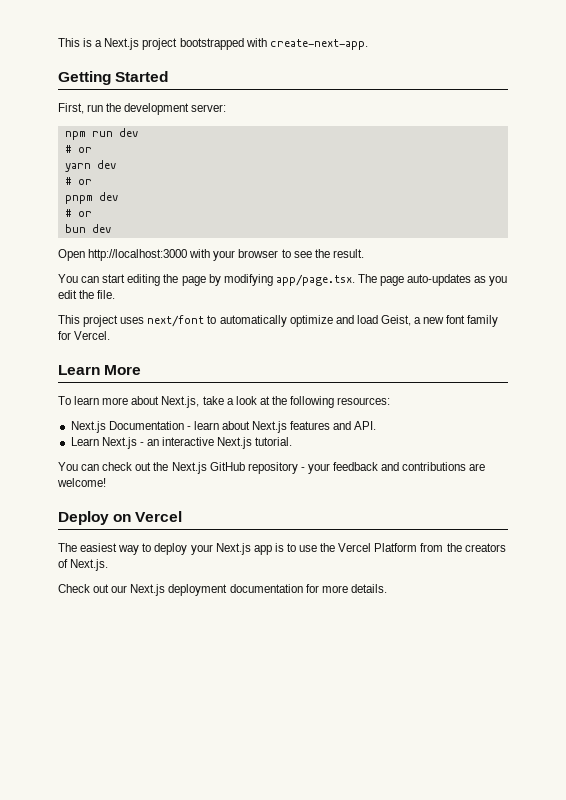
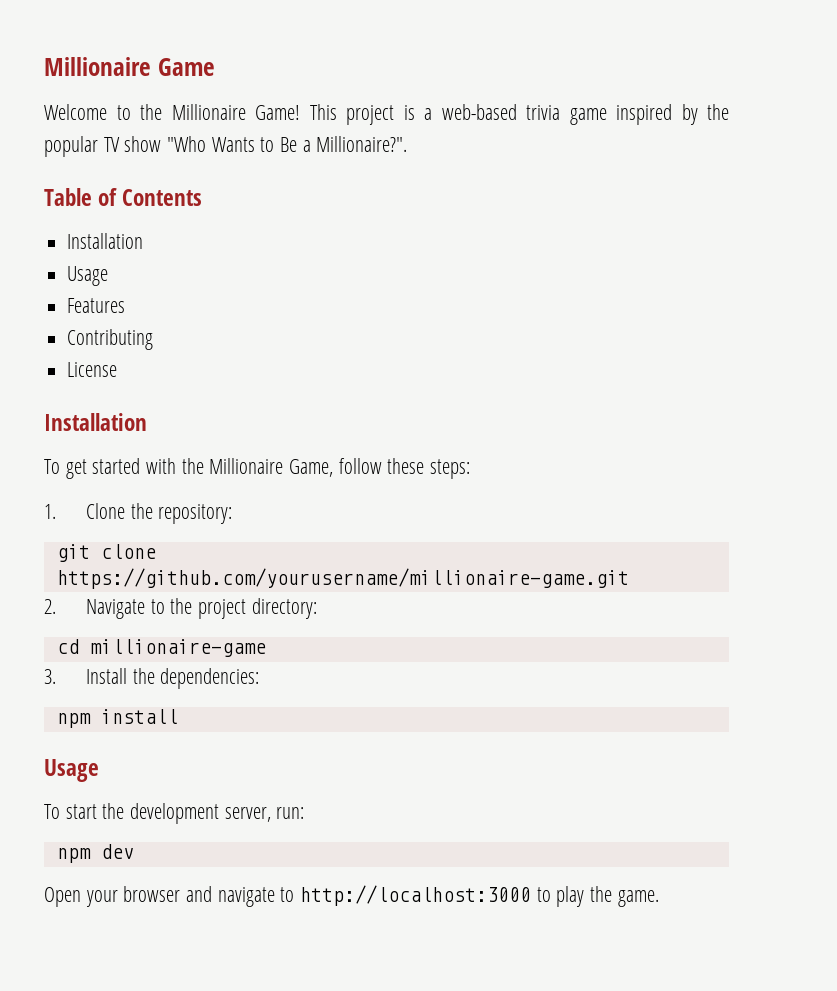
- This is a Next.js project bootstrapped with create-next-app.
- Getting Started
- First, run the development server:
- npm run dev
- # or
- yarn dev
- # or
- pnpm dev
- # or
- bun dev
- Open http://localhost:3000 with your browser to see the result.
- You can start editing the page by modifying app/page.tsx. The page auto-updates as you edit the file.
- This project uses next/font to automatically optimize and load Geist, a new font family for Vercel.
- Learn More
- To learn more about Next.js, take a look at the following resources:
- Next.js Documentation - learn about Next.js features and API.
- Learn Next.js - an interactive Next.js tutorial.
- You can check out the Next.js GitHub repository - your feedback and contributions are welcome!
- Deploy on Vercel
- The easiest way to deploy your Next.js app is to use the Vercel Platform from the creators of Next.js.
- Check out our Next.js deployment documentation for more details.
+ Millionaire Game
+ Welcome to the Millionaire Game! This project is a web-based trivia game inspired by the popular TV show "Who Wants to Be a Millionaire?".
+ Table of Contents
+ Installation
+ Usage
+ Features
+ Contributing
+ License
+ Installation
+ To get started with the Millionaire Game, follow these steps:
+ 1. Clone the repository:
+ git clone https://github.com/yourusername/millionaire-game.git
+ 2. Navigate to the project directory:
+ cd millionaire-game
+ 3. Install the dependencies:
+ npm install
+ Usage
+ To start the development server, run:
+ npm dev
+ Open your browser and navigate to http://localhost:3000 to play the game.

